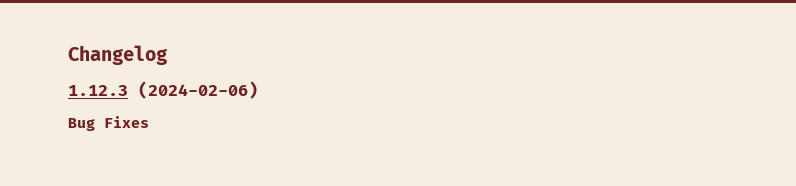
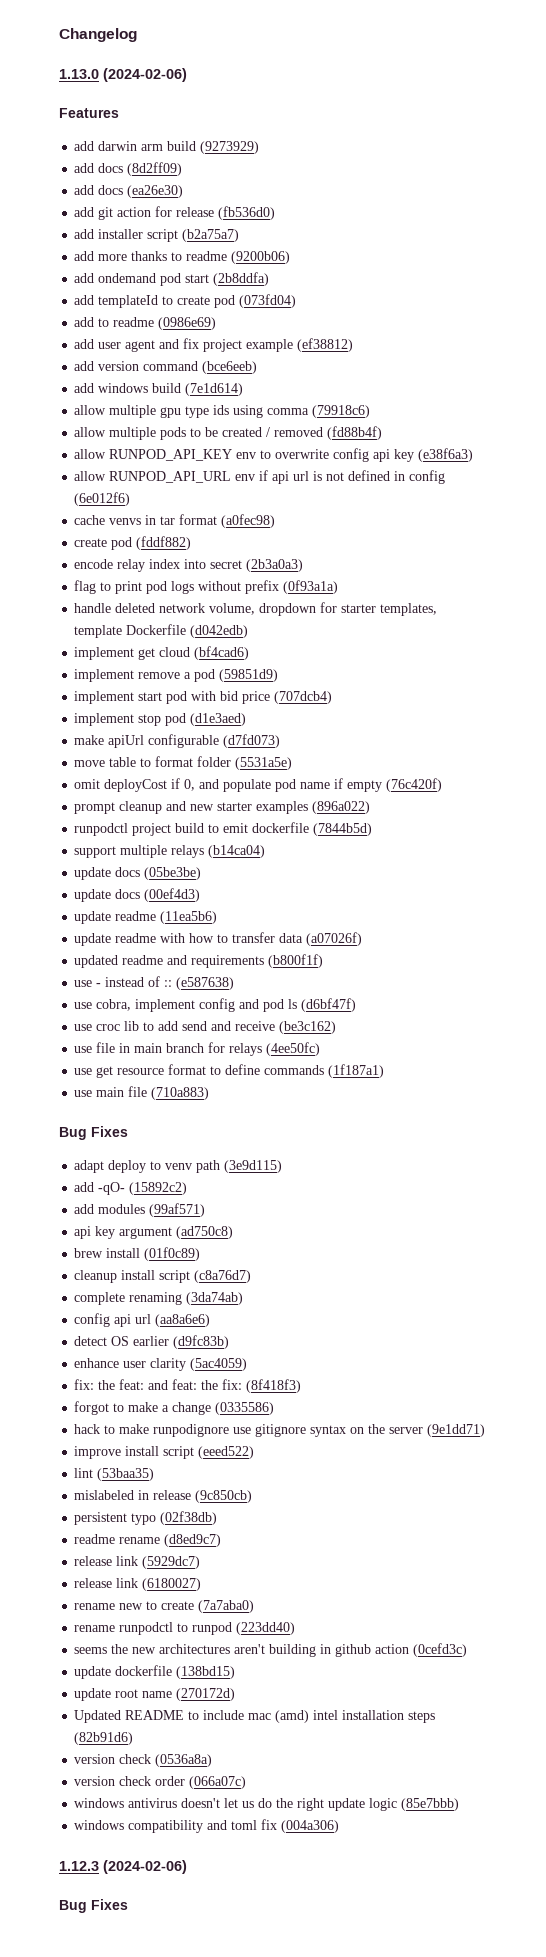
+ 1.13.0 (2024-02-06)
+ Features
+ add darwin arm build (9273929)
+ add docs (8d2ff09)
+ add docs (ea26e30)
+ add git action for release (fb536d0)
+ add installer script (b2a75a7)
+ add more thanks to readme (9200b06)
+ add ondemand pod start (2b8ddfa)
+ add templateId to create pod (073fd04)
+ add to readme (0986e69)
+ add user agent and fix project example (ef38812)
+ add version command (bce6eeb)
+ add windows build (7e1d614)
+ allow multiple gpu type ids using comma (79918c6)
+ allow multiple pods to be created / removed (fd88b4f)
+ allow RUNPOD_API_KEY env to overwrite config api key (e38f6a3)
+ allow RUNPOD_API_URL env if api url is not defined in config (6e012f6)
+ cache venvs in tar format (a0fec98)
+ create pod (fddf882)
+ encode relay index into secret (2b3a0a3)
+ flag to print pod logs without prefix (0f93a1a)
+ handle deleted network volume, dropdown for starter templates, template Dockerfile (d042edb)
+ implement get cloud (bf4cad6)
+ implement remove a pod (59851d9)
+ implement start pod with bid price (707dcb4)
+ implement stop pod (d1e3aed)
+ make apiUrl configurable (d7fd073)
+ move table to format folder (5531a5e)
+ omit deployCost if 0, and populate pod name if empty (76c420f)
+ prompt cleanup and new starter examples (896a022)
+ runpodctl project build to emit dockerfile (7844b5d)
+ support multiple relays (b14ca04)
+ update docs (05be3be)
+ update docs (00ef4d3)
+ update readme (11ea5b6)
+ update readme with how to transfer data (a07026f)
+ updated readme and requirements (b800f1f)
+ use - instead of :: (e587638)
+ use cobra, implement config and pod ls (d6bf47f)
+ use croc lib to add send and receive (be3c162)
+ use file in main branch for relays (4ee50fc)
+ use get resource format to define commands (1f187a1)
+ use main file (710a883)
+ Bug Fixes
+ adapt deploy to venv path (3e9d115)
+ add -qO- (15892c2)
+ add modules (99af571)
+ api key argument (ad750c8)
+ brew install (01f0c89)
+ cleanup install script (c8a76d7)
+ complete renaming (3da74ab)
+ config api url (aa8a6e6)
+ detect OS earlier (d9fc83b)
+ enhance user clarity (5ac4059)
+ fix: the feat: and feat: the fix: (8f418f3)
+ forgot to make a change (0335586)
+ hack to make runpodignore use gitignore syntax on the server (9e1dd71)
+ improve install script (eeed522)
+ lint (53baa35)
+ mislabeled in release (9c850cb)
+ persistent typo (02f38db)
+ readme rename (d8ed9c7)
+ release link (5929dc7)
+ release link (6180027)
+ rename new to create (7a7aba0)
+ rename runpodctl to runpod (223dd40)
+ seems the new architectures aren't building in github action (0cefd3c)
+ update dockerfile (138bd15)
+ update root name (270172d)
+ Updated README to include mac (amd) intel installation steps (82b91d6)
+ version check (0536a8a)
+ version check order (066a07c)
+ windows antivirus doesn't let us do the right update logic (85e7bbb)
+ windows compatibility and toml fix (004a306)

